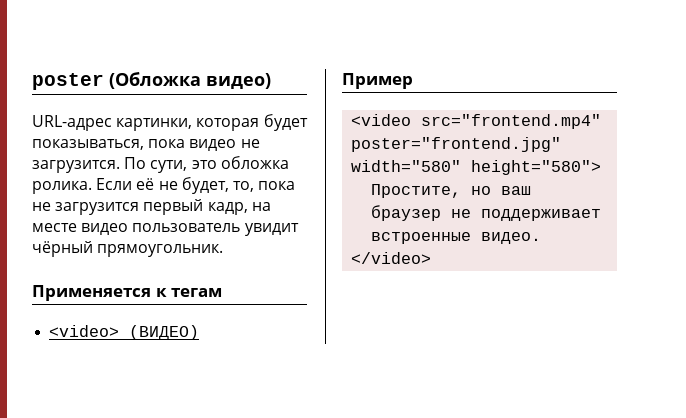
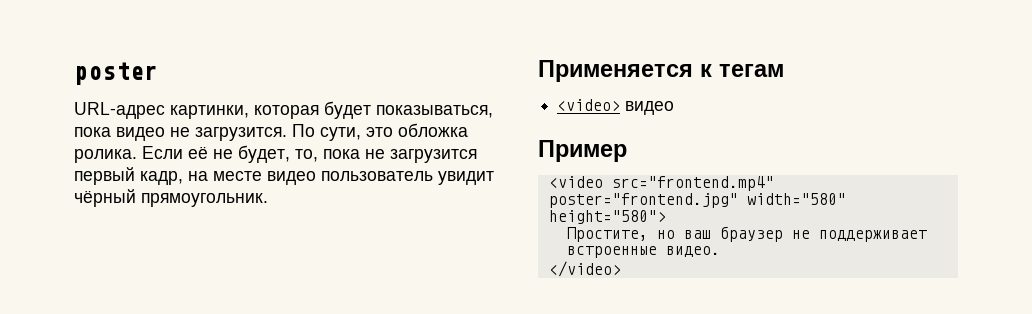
- poster (Обложка видео)
+ poster
- <video> (ВИДЕО)
+ <video> видео

